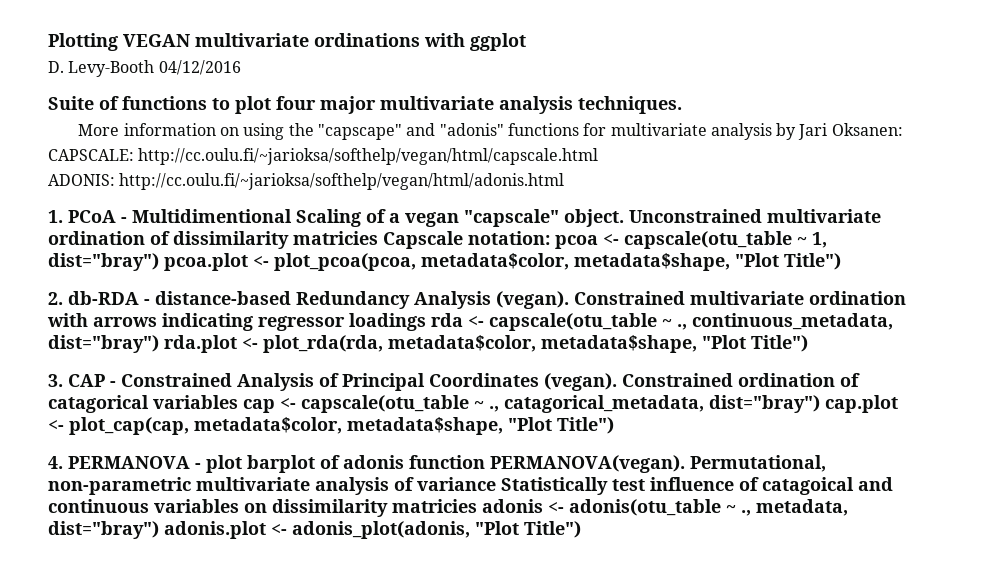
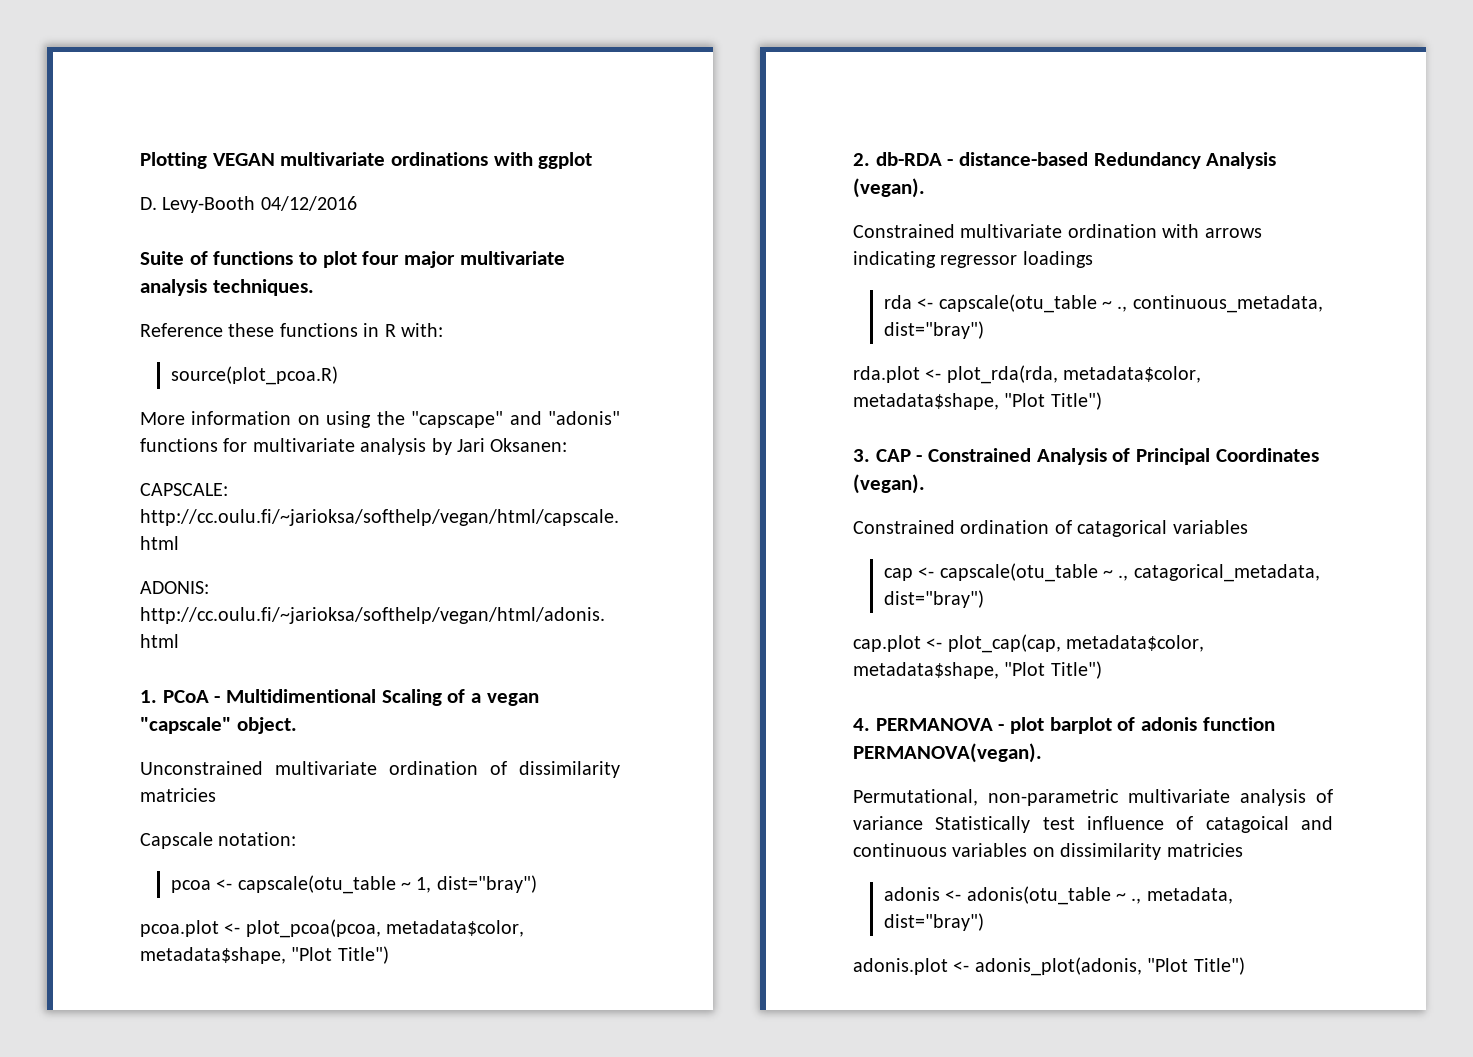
+ Reference these functions in R with:
+ source(plot_pcoa.R)
- 1. PCoA - Multidimentional Scaling of a vegan "capscale" object. Unconstrained multivariate ordination of dissimilarity matricies Capscale notation: pcoa <- capscale(otu_table ~ 1, dist="bray") pcoa.plot <- plot_pcoa(pcoa, metadata$color, metadata$shape, "Plot Title")
+ 1. PCoA - Multidimentional Scaling of a vegan "capscale" object.
+ Unconstrained multivariate ordination of dissimilarity matricies
+ Capscale notation:
+ pcoa <- capscale(otu_table ~ 1, dist="bray")
+ pcoa.plot <- plot_pcoa(pcoa, metadata$color, metadata$shape, "Plot Title")
- 2. db-RDA - distance-based Redundancy Analysis (vegan). Constrained multivariate ordination with arrows indicating regressor loadings rda <- capscale(otu_table ~ ., continuous_metadata, dist="bray") rda.plot <- plot_rda(rda, metadata$color, metadata$shape, "Plot Title")
+ 2. db-RDA - distance-based Redundancy Analysis (vegan).
+ Constrained multivariate ordination with arrows indicating regressor loadings
+ rda <- capscale(otu_table ~ ., continuous_metadata, dist="bray")
+ rda.plot <- plot_rda(rda, metadata$color, metadata$shape, "Plot Title")
- 3. CAP - Constrained Analysis of Principal Coordinates (vegan). Constrained ordination of catagorical variables cap <- capscale(otu_table ~ ., catagorical_metadata, dist="bray") cap.plot <- plot_cap(cap, metadata$color, metadata$shape, "Plot Title")
+ 3. CAP - Constrained Analysis of Principal Coordinates (vegan).
+ Constrained ordination of catagorical variables
+ cap <- capscale(otu_table ~ ., catagorical_metadata, dist="bray")
+ cap.plot <- plot_cap(cap, metadata$color, metadata$shape, "Plot Title")
- 4. PERMANOVA - plot barplot of adonis function PERMANOVA(vegan). Permutational, non-parametric multivariate analysis of variance Statistically test influence of catagoical and continuous variables on dissimilarity matricies adonis <- adonis(otu_table ~ ., metadata, dist="bray") adonis.plot <- adonis_plot(adonis, "Plot Title")
+ 4. PERMANOVA - plot barplot of adonis function PERMANOVA(vegan).
+ Permutational, non-parametric multivariate analysis of variance Statistically test influence of catagoical and continuous variables on dissimilarity matricies
+ adonis <- adonis(otu_table ~ ., metadata, dist="bray")
+ adonis.plot <- adonis_plot(adonis, "Plot Title")

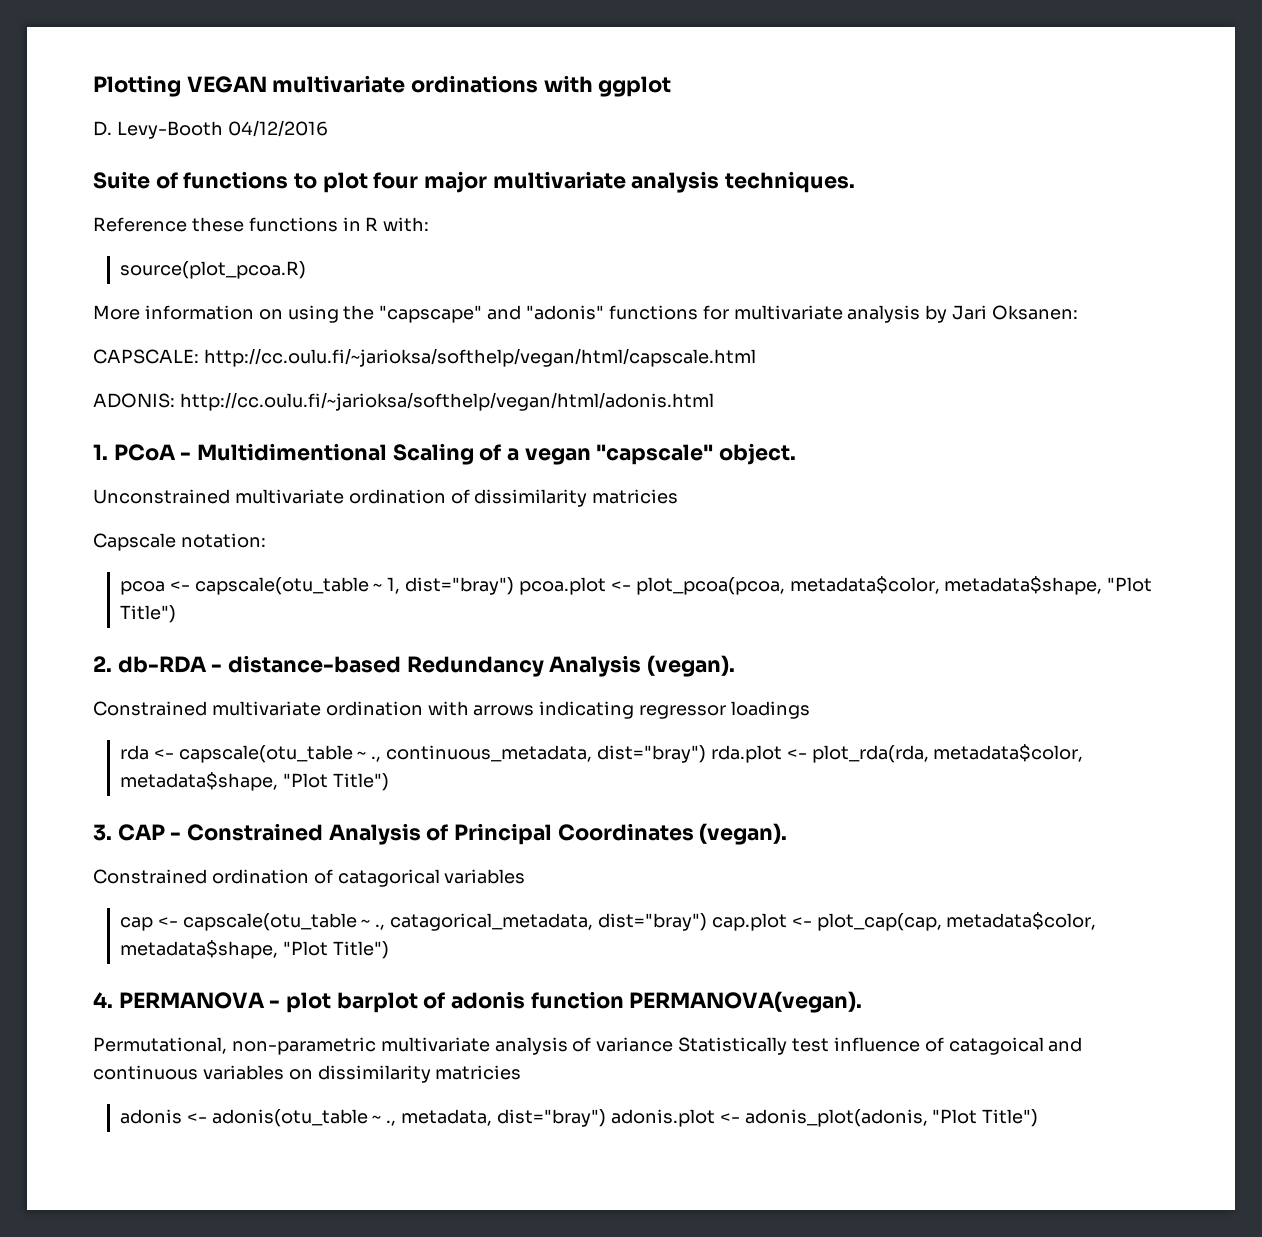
- pcoa <- capscale(otu_table ~ 1, dist="bray")
- pcoa.plot <- plot_pcoa(pcoa, metadata$color, metadata$shape, "Plot Title")
+ pcoa <- capscale(otu_table ~ 1, dist="bray") pcoa.plot <- plot_pcoa(pcoa, metadata$color, metadata$shape, "Plot Title")
- rda <- capscale(otu_table ~ ., continuous_metadata, dist="bray")
- rda.plot <- plot_rda(rda, metadata$color, metadata$shape, "Plot Title")
+ rda <- capscale(otu_table ~ ., continuous_metadata, dist="bray") rda.plot <- plot_rda(rda, metadata$color, metadata$shape, "Plot Title")
- cap <- capscale(otu_table ~ ., catagorical_metadata, dist="bray")
- cap.plot <- plot_cap(cap, metadata$color, metadata$shape, "Plot Title")
+ cap <- capscale(otu_table ~ ., catagorical_metadata, dist="bray") cap.plot <- plot_cap(cap, metadata$color, metadata$shape, "Plot Title")
- adonis <- adonis(otu_table ~ ., metadata, dist="bray")
- adonis.plot <- adonis_plot(adonis, "Plot Title")
+ adonis <- adonis(otu_table ~ ., metadata, dist="bray") adonis.plot <- adonis_plot(adonis, "Plot Title")

